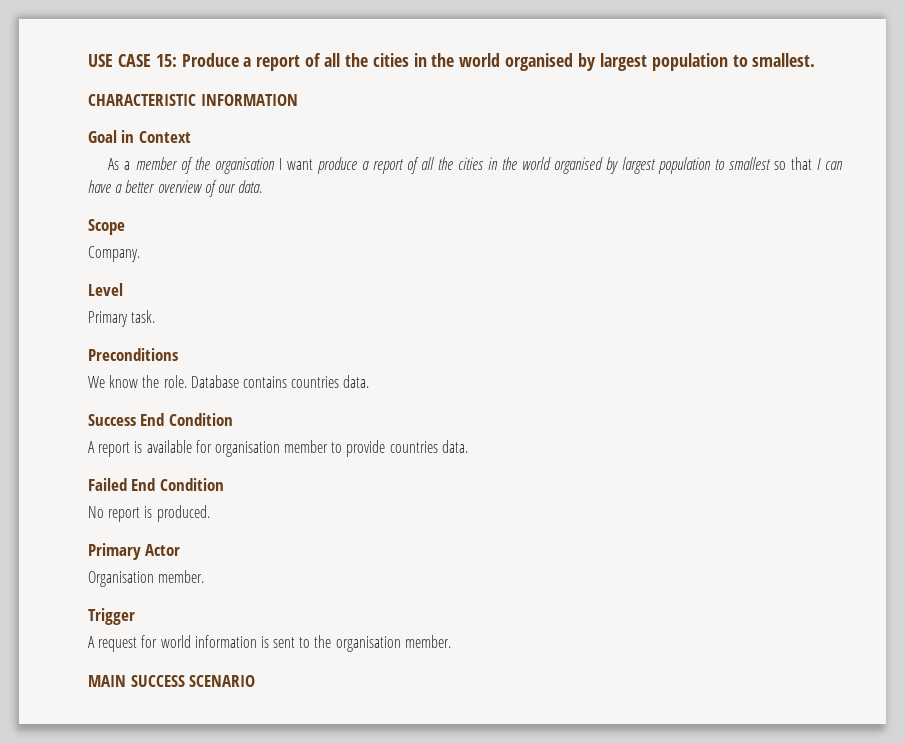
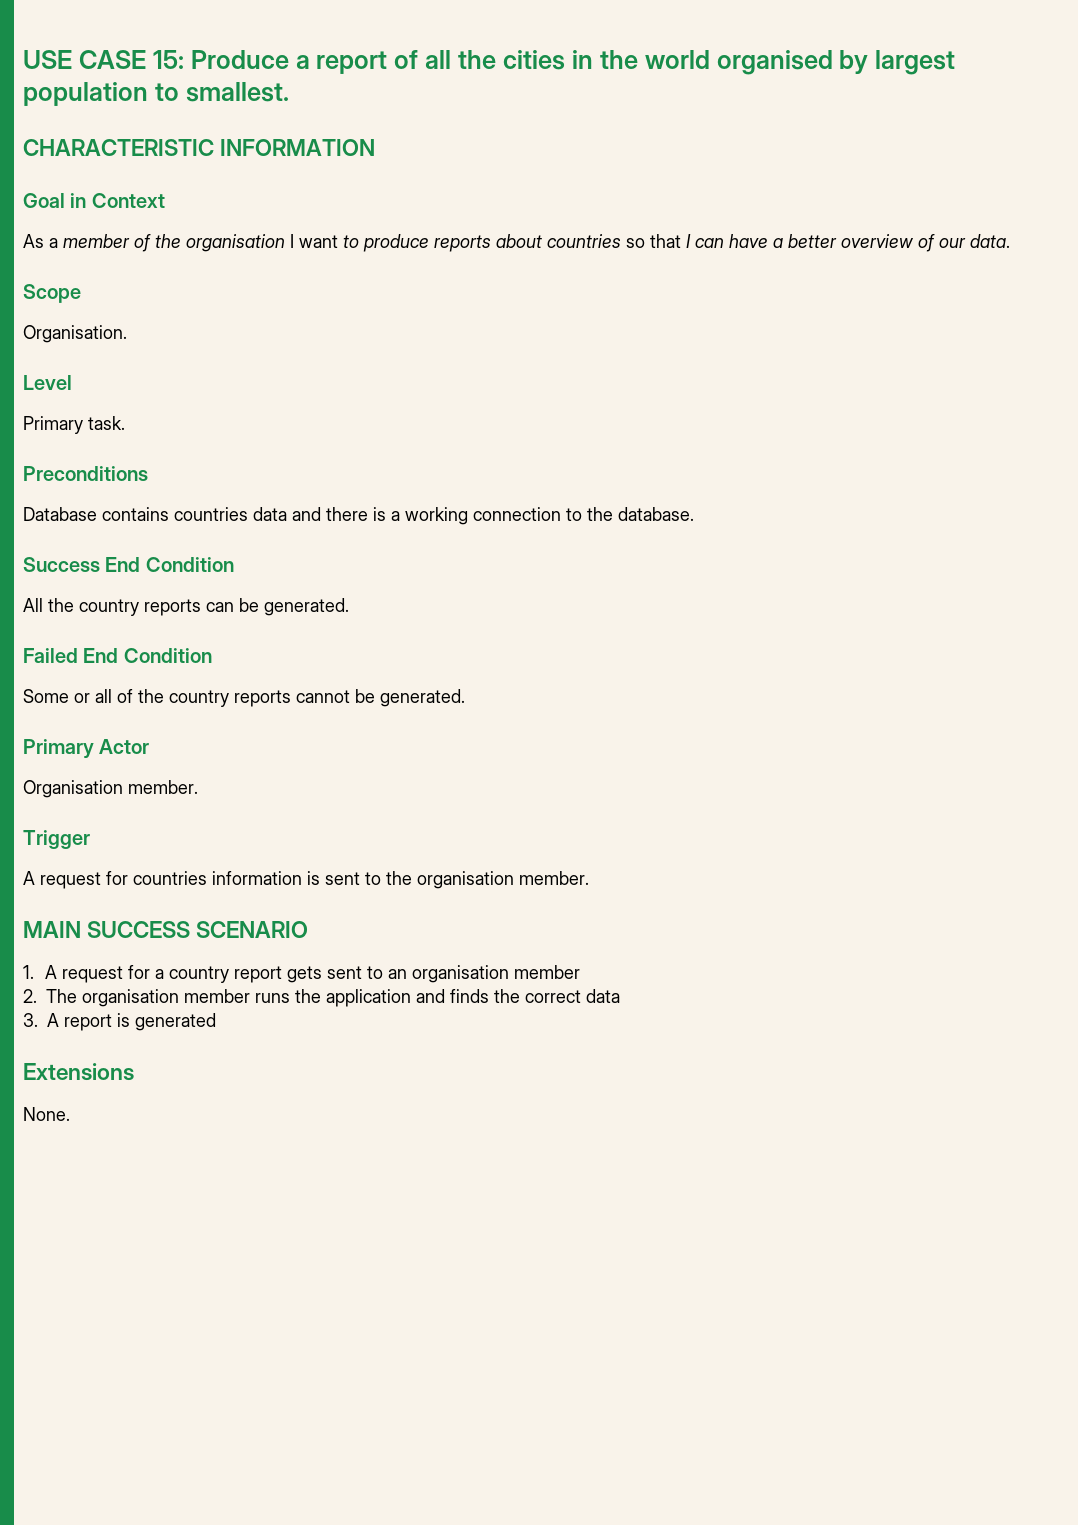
- As a member of the organisation I want produce a report of all the cities in the world organised by largest population to smallest so that I can have a better overview of our data.
+ As a member of the organisation I want to produce reports about countries so that I can have a better overview of our data.
- Company.
+ Organisation.
- We know the role. Database contains countries data.
+ Database contains countries data and there is a working connection to the database.
  Success End Condition
- A report is available for organisation member to provide countries data.
+ All the country reports can be generated.
  Failed End Condition
- No report is produced.
+ Some or all of the country reports cannot be generated.
- A request for world information is sent to the organisation member.
+ A request for countries information is sent to the organisation member.
+ 1. A request for a country report gets sent to an organisation member
+ 2. The organisation member runs the application and finds the correct data
+ 3. A report is generated
+ Extensions
+ None.

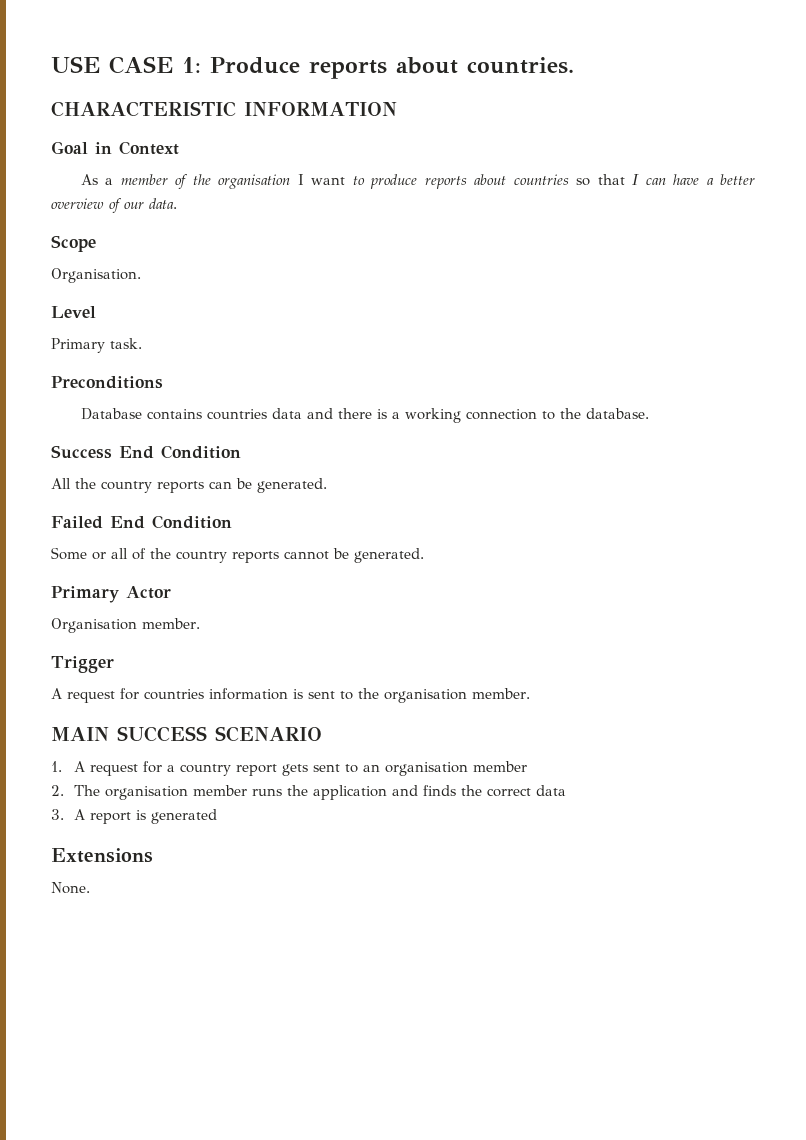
- USE CASE 15: Produce a report of all the cities in the world organised by largest population to smallest.
+ USE CASE 1: Produce reports about countries.

